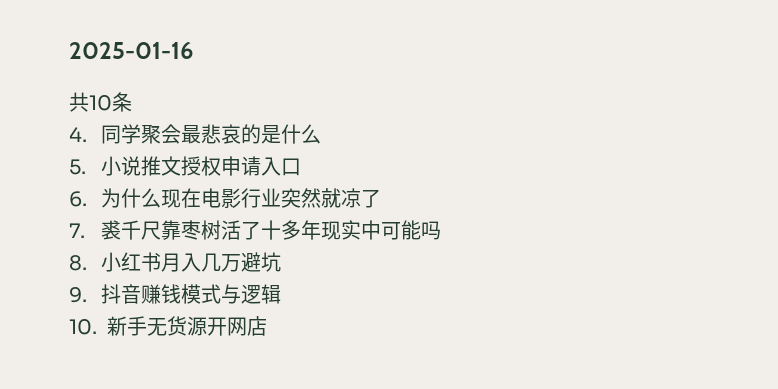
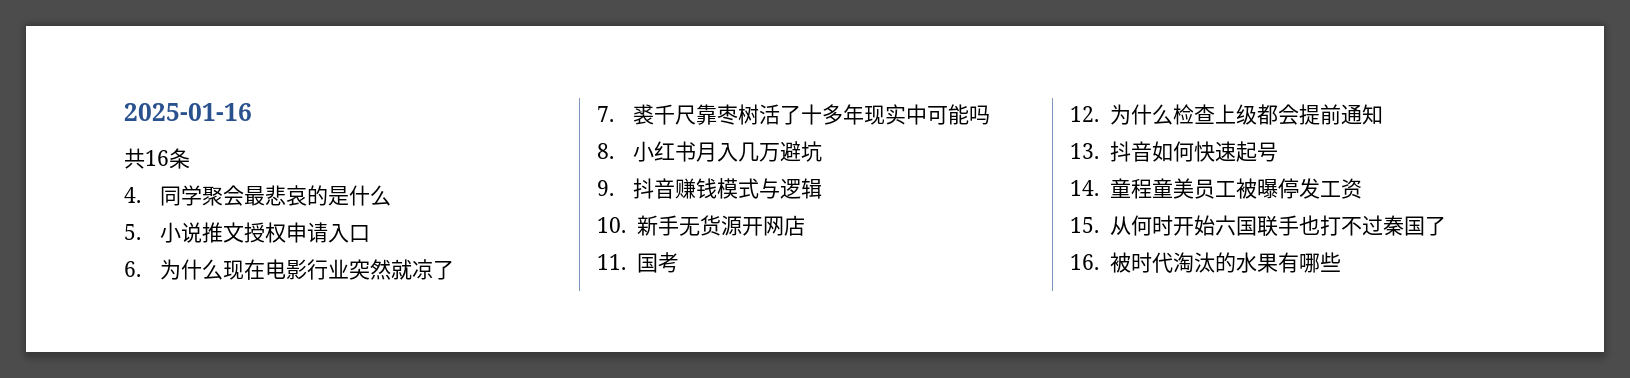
- 共10条
+ 共16条
+ 11.国考
+ 12.为什么检查上级都会提前通知
+ 13.抖音如何快速起号
+ 14.童程童美员工被曝停发工资
+ 15.从何时开始六国联手也打不过秦国了
+ 16.被时代淘汰的水果有哪些

